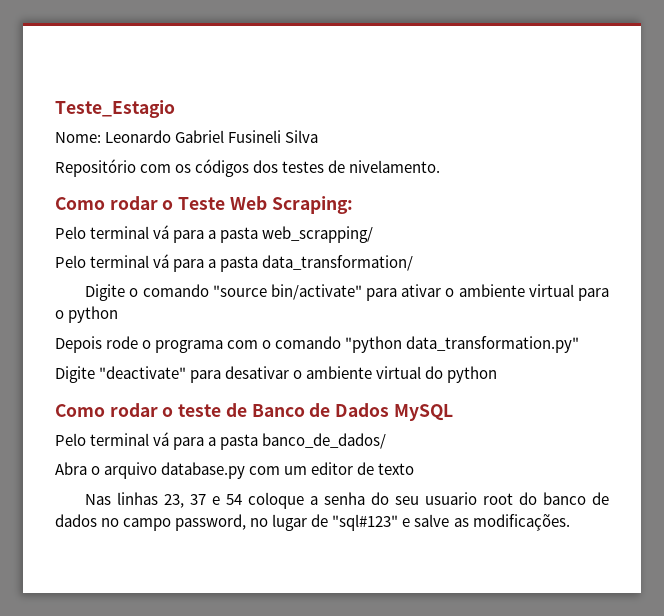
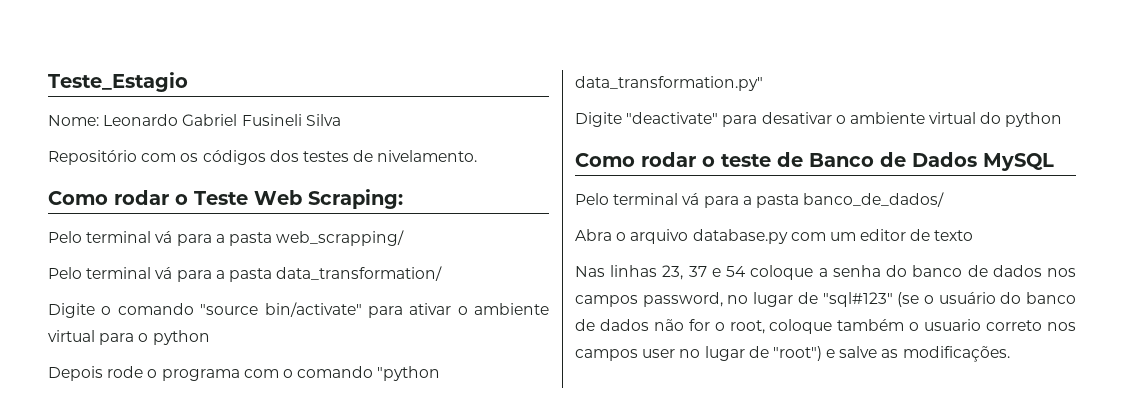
- Nas linhas 23, 37 e 54 coloque a senha do seu usuario root do banco de dados no campo password, no lugar de "sql#123" e salve as modificações.
+ Nas linhas 23, 37 e 54 coloque a senha do banco de dados nos campos password, no lugar de "sql#123" (se o usuário do banco de dados não for o root, coloque também o usuario correto nos campos user no lugar de "root") e salve as modificações.

